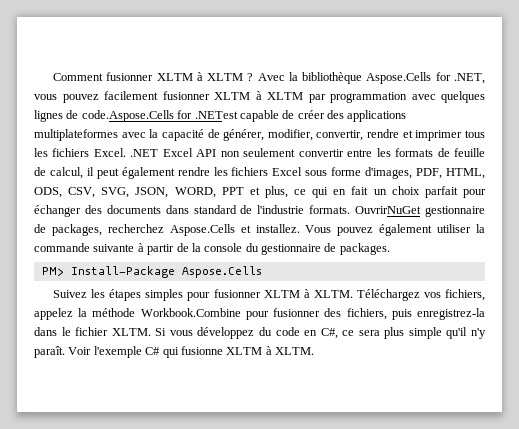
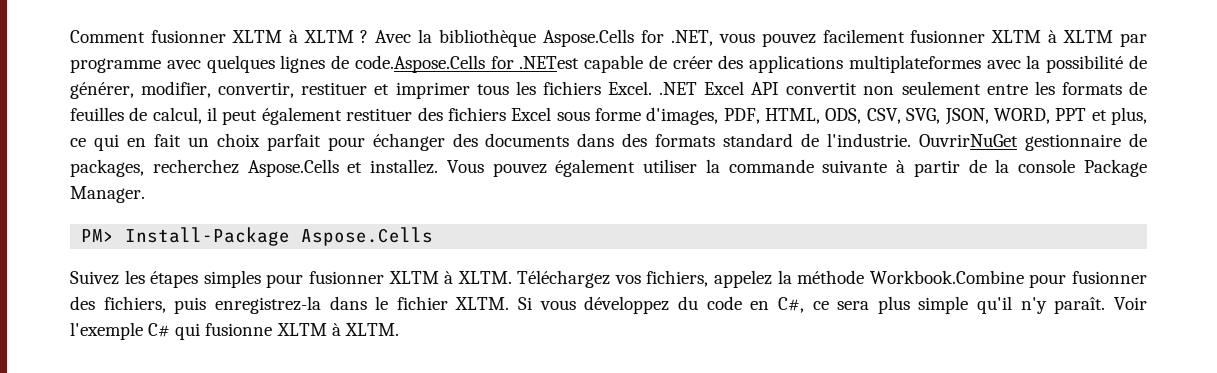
- Avec la bibliothèque Aspose.Cells for .NET, vous pouvez facilement fusionner XLTM à XLTM par programmation avec quelques lignes de code.Aspose.Cells for .NETest capable de créer des applications multiplateformes avec la capacité de générer, modifier, convertir, rendre et imprimer tous les fichiers Excel. .NET Excel API non seulement convertir entre les formats de feuille de calcul, il peut également rendre les fichiers Excel sous forme d'images, PDF, HTML, ODS, CSV, SVG, JSON, WORD, PPT et plus, ce qui en fait un choix parfait pour échanger des documents dans standard de l'industrie formats.
+ Avec la bibliothèque Aspose.Cells for .NET, vous pouvez facilement fusionner XLTM à XLTM par programme avec quelques lignes de code.Aspose.Cells for .NETest capable de créer des applications multiplateformes avec la possibilité de générer, modifier, convertir, restituer et imprimer tous les fichiers Excel. .NET Excel API convertit non seulement entre les formats de feuilles de calcul, il peut également restituer des fichiers Excel sous forme d'images, PDF, HTML, ODS, CSV, SVG, JSON, WORD, PPT et plus, ce qui en fait un choix parfait pour échanger des documents dans des formats standard de l'industrie.
- Vous pouvez également utiliser la commande suivante à partir de la console du gestionnaire de packages.
+ Vous pouvez également utiliser la commande suivante à partir de la console Package Manager.

